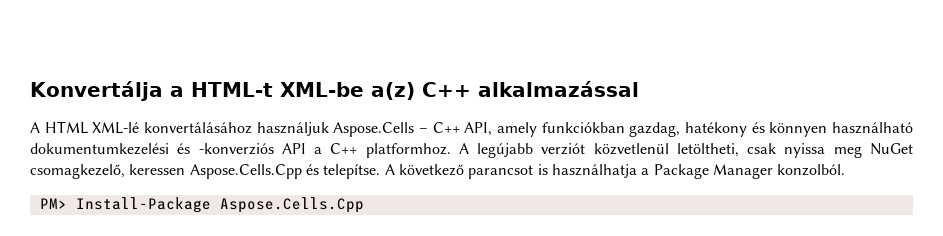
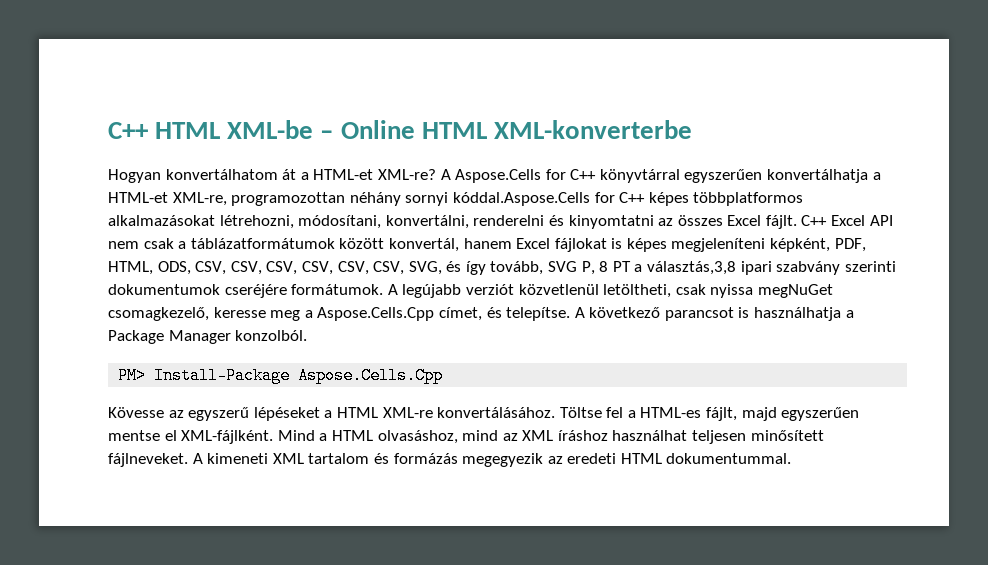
- Konvertálja a HTML-t XML-be a(z) C++ alkalmazással
- A HTML XML-lé konvertálásához használjuk Aspose.Cells – C++ API, amely funkciókban gazdag, hatékony és könnyen használható dokumentumkezelési és -konverziós API a C++ platformhoz.
+ C++ HTML XML-be – Online HTML XML-konverterbe
+ Hogyan konvertálhatom át a HTML-et XML-re? A Aspose.Cells for C++ könyvtárral egyszerűen konvertálhatja a HTML-et XML-re, programozottan néhány sornyi kóddal.Aspose.Cells for C++ képes többplatformos alkalmazásokat létrehozni, módosítani, konvertálni, renderelni és kinyomtatni az összes Excel fájlt. C++ Excel API nem csak a táblázatformátumok között konvertál, hanem Excel fájlokat is képes megjeleníteni képként, PDF, HTML, ODS, CSV, CSV, CSV, CSV, CSV, CSV, SVG, és így tovább, SVG P, 8 PT a választás,3,8 ipari szabvány szerinti dokumentumok cseréjére formátumok.
- A legújabb verziót közvetlenül letöltheti, csak nyissa meg NuGet csomagkezelő, keressen Aspose.Cells.Cpp és telepítse.
+ A legújabb verziót közvetlenül letöltheti, csak nyissa megNuGet csomagkezelő, keresse meg a Aspose.Cells.Cpp címet, és telepítse.
+ Kövesse az egyszerű lépéseket a HTML XML-re konvertálásához. Töltse fel a HTML-es fájlt, majd egyszerűen mentse el XML-fájlként. Mind a HTML olvasáshoz, mind az XML íráshoz használhat teljesen minősített fájlneveket. A kimeneti XML tartalom és formázás megegyezik az eredeti HTML dokumentummal.

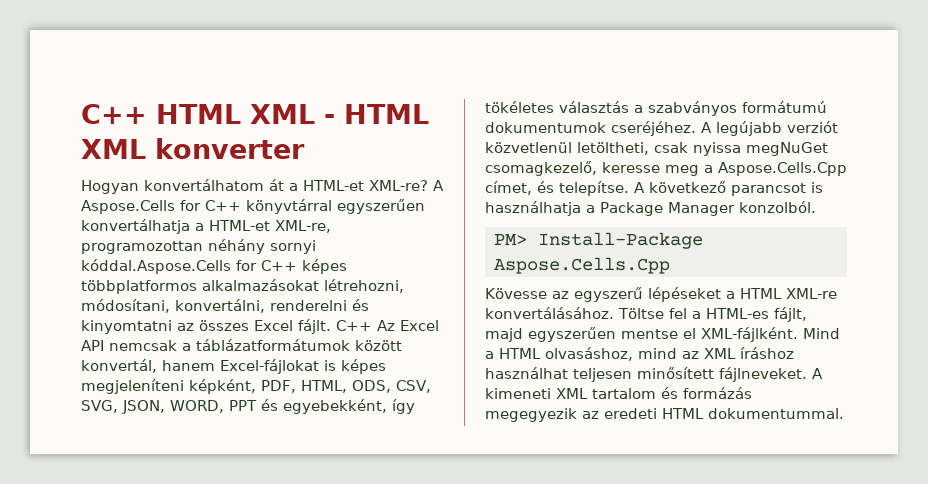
- C++ HTML XML-be – Online HTML XML-konverterbe
+ C++ HTML XML - HTML XML konverter
- C++ Excel API nem csak a táblázatformátumok között konvertál, hanem Excel fájlokat is képes megjeleníteni képként, PDF, HTML, ODS, CSV, CSV, CSV, CSV, CSV, CSV, SVG, és így tovább, SVG P, 8 PT a választás,3,8 ipari szabvány szerinti dokumentumok cseréjére formátumok.
+ C++ Az Excel API nemcsak a táblázatformátumok között konvertál, hanem Excel-fájlokat is képes megjeleníteni képként, PDF, HTML, ODS, CSV, SVG, JSON, WORD, PPT és egyebekként, így tökéletes választás a szabványos formátumú dokumentumok cseréjéhez.

